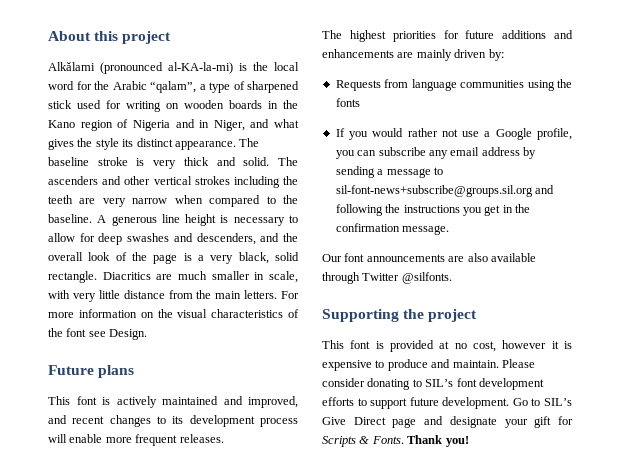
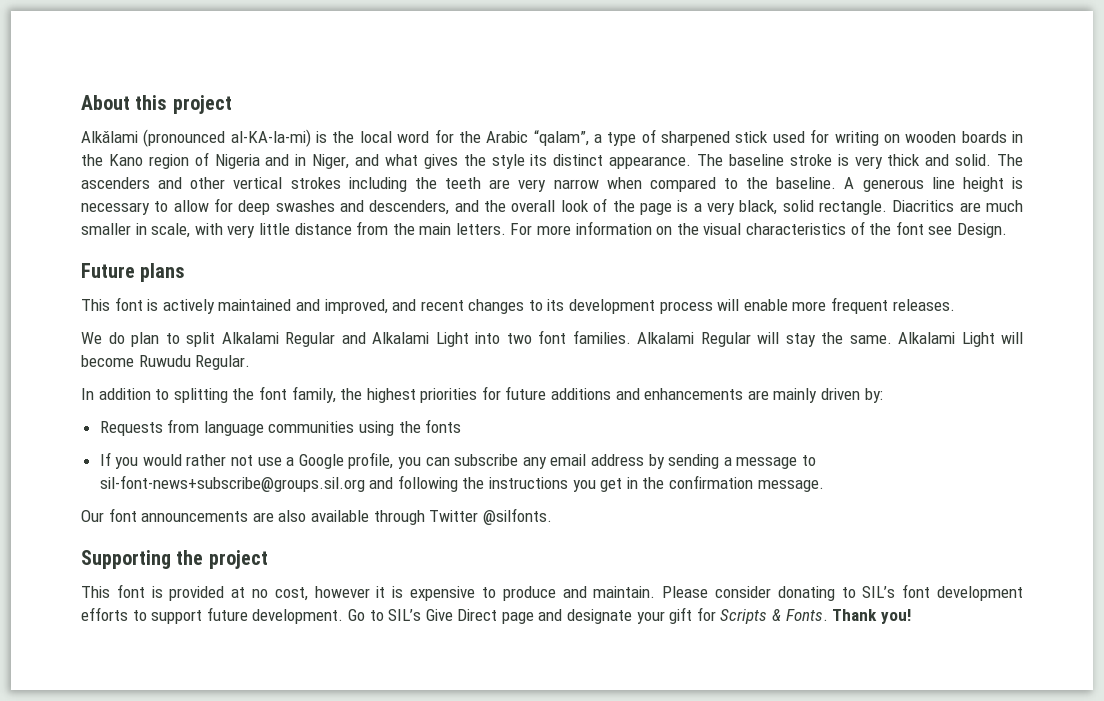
- The highest priorities for future additions and enhancements are mainly driven by:
+ We do plan to split Alkalami Regular and Alkalami Light into two font families. Alkalami Regular will stay the same. Alkalami Light will become Ruwudu Regular.
+ In addition to splitting the font family, the highest priorities for future additions and enhancements are mainly driven by:

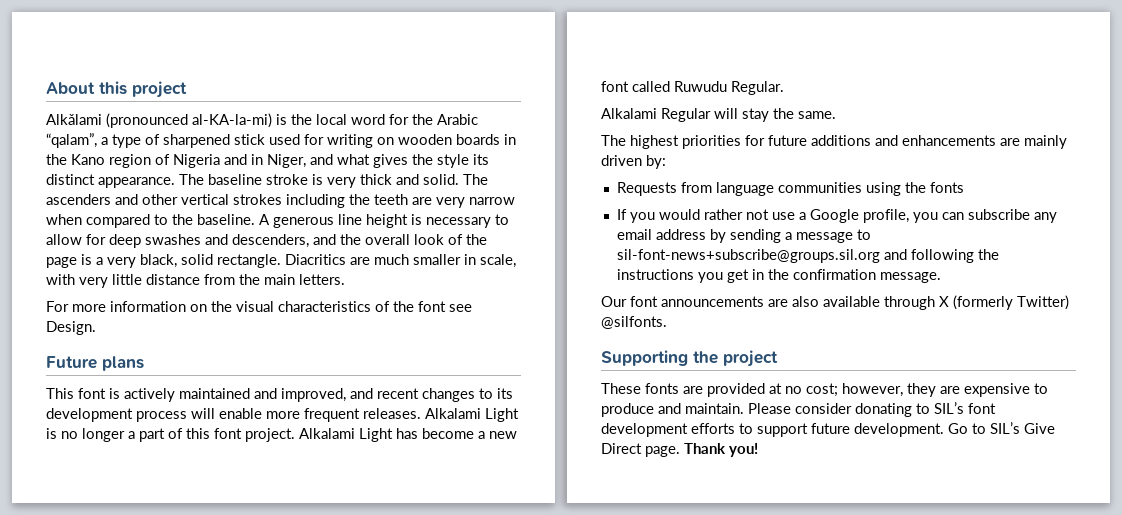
- Diacritics are much smaller in scale, with very little distance from the main letters. For more information on the visual characteristics of the font see Design.
+ Diacritics are much smaller in scale, with very little distance from the main letters.
+ For more information on the visual characteristics of the font see Design.
- This font is actively maintained and improved, and recent changes to its development process will enable more frequent releases.
- We do plan to split Alkalami Regular and Alkalami Light into two font families. Alkalami Regular will stay the same. Alkalami Light will become Ruwudu Regular.
- In addition to splitting the font family, the highest priorities for future additions and enhancements are mainly driven by:
+ This font is actively maintained and improved, and recent changes to its development process will enable more frequent releases. Alkalami Light is no longer a part of this font project. Alkalami Light has become a new font called Ruwudu Regular.
+ Alkalami Regular will stay the same.
+ The highest priorities for future additions and enhancements are mainly driven by:
- Our font announcements are also available through Twitter @silfonts.
+ Our font announcements are also available through X (formerly Twitter) @silfonts.
- This font is provided at no cost, however it is expensive to produce and maintain.
+ These fonts are provided at no cost; however, they are expensive to produce and maintain.
- Go to SIL’s Give Direct page and designate your gift for Scripts & Fonts.
+ Go to SIL’s Give Direct page.

